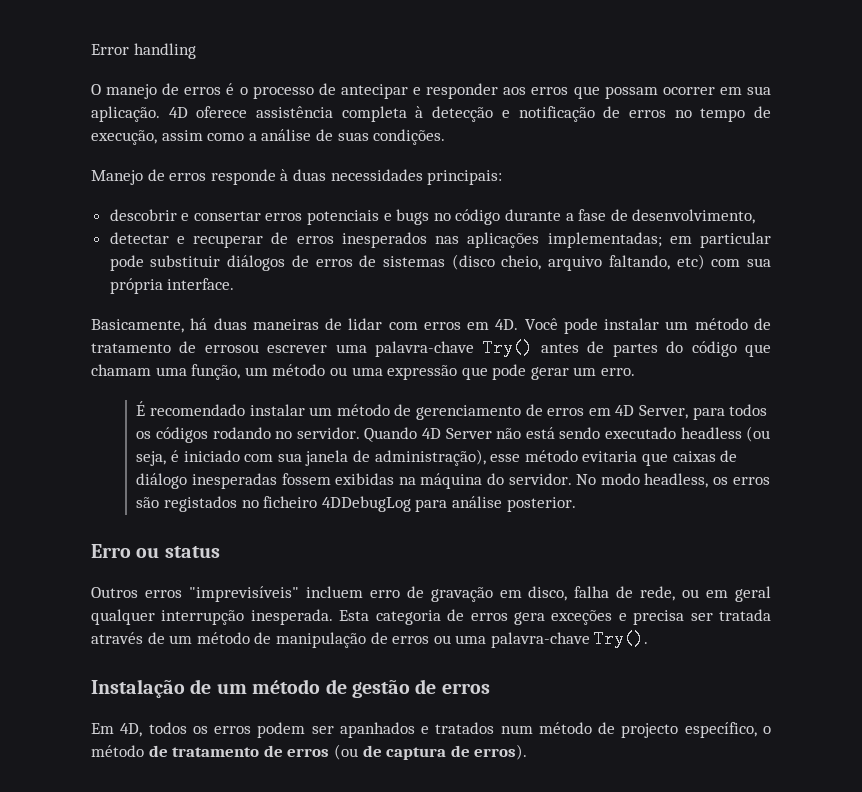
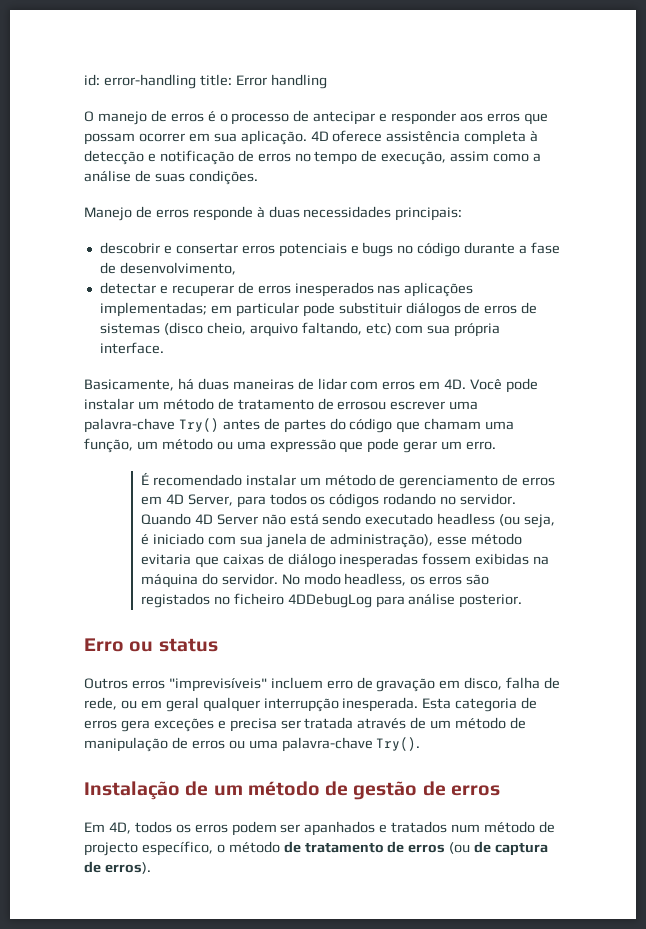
- Error handling
+ id: error-handling title: Error handling

